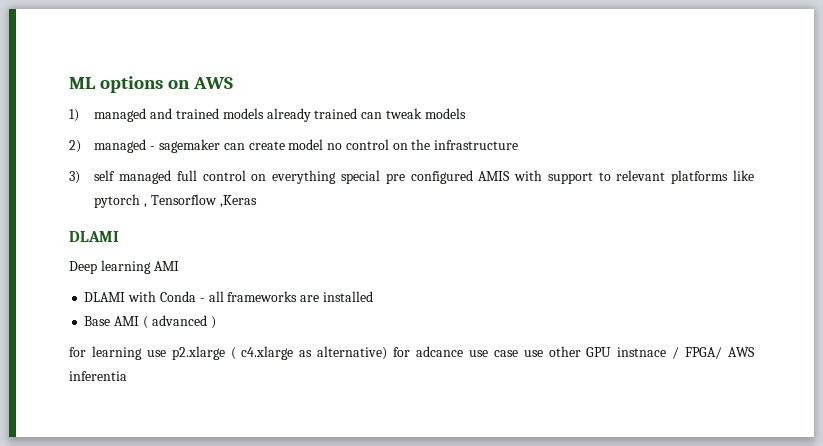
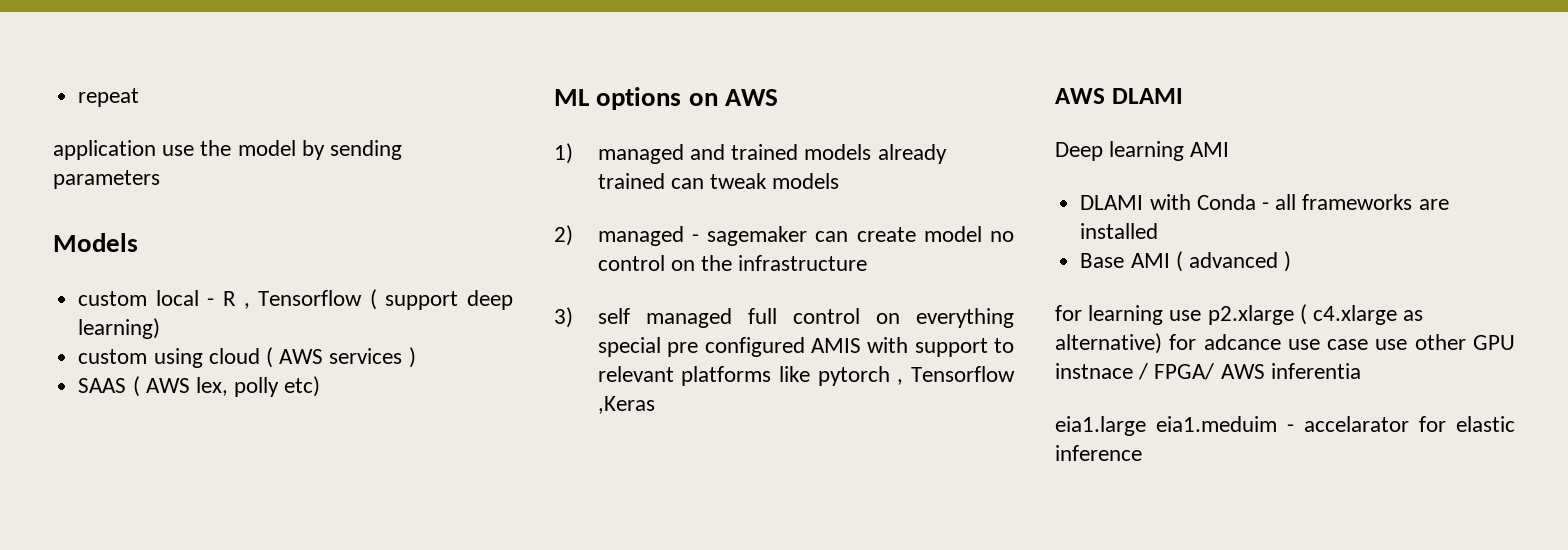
+ repeat
+ application use the model by sending parameters
+ Models
+ custom local - R , Tensorflow ( support deep learning)
+ custom using cloud ( AWS services )
+ SAAS ( AWS lex, polly etc)
  3) self managed full control on everything special pre configured AMIS with support to relevant platforms like pytorch , Tensorflow ,Keras
- DLAMI
+ AWS DLAMI
+ eia1.large eia1.meduim - accelarator for elastic inference

